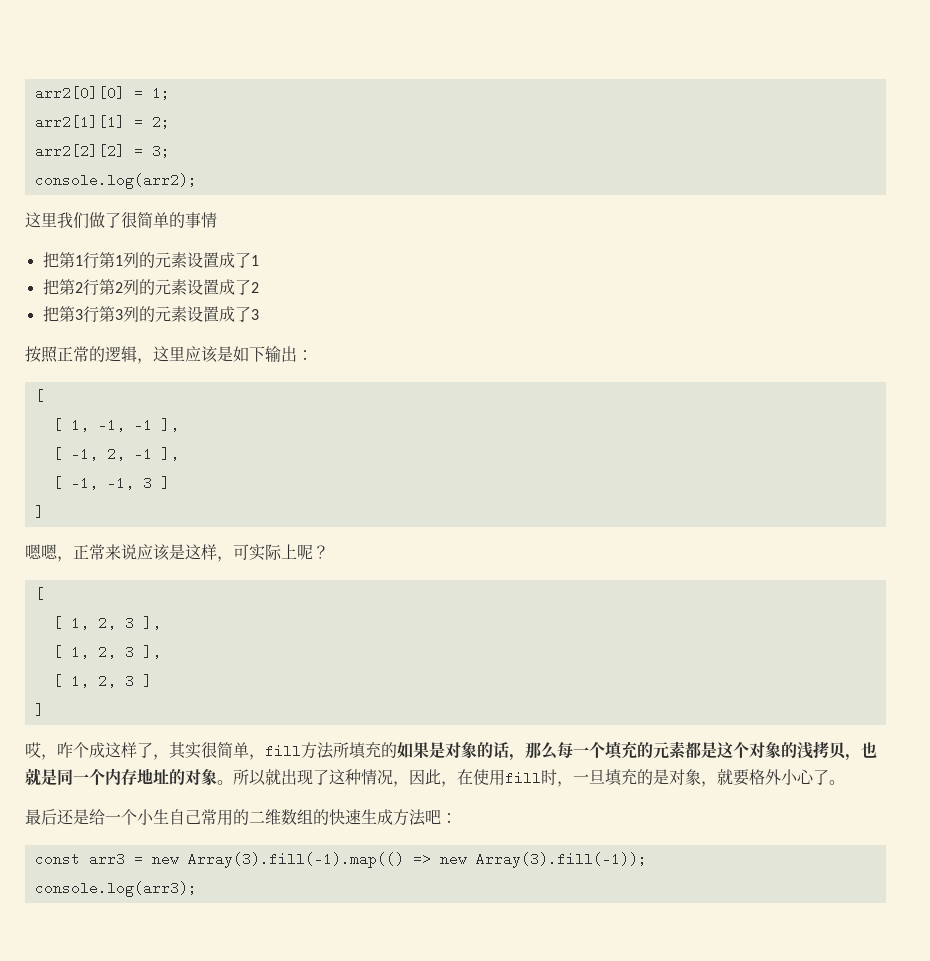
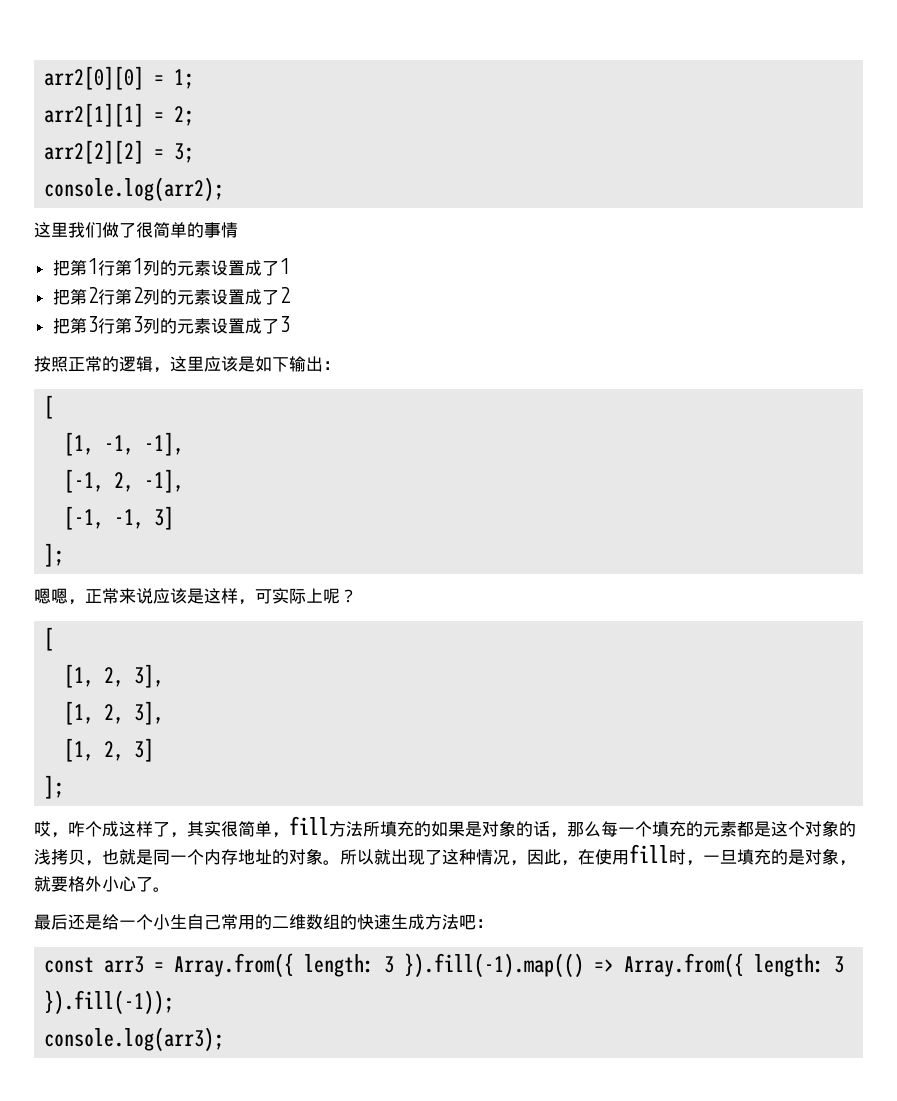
- [ 1, -1, -1 ],
- [ -1, 2, -1 ],
- [ -1, -1, 3 ]
- ]
+ [1, -1, -1],
+ [-1, 2, -1],
+ [-1, -1, 3]
+ ];
  嗯嗯，正常来说应该是这样，可实际上呢？
  [
- [ 1, 2, 3 ],
- [ 1, 2, 3 ],
- [ 1, 2, 3 ]
- ]
+ [1, 2, 3],
+ [1, 2, 3],
+ [1, 2, 3]
+ ];
- const arr3 = new Array(3).fill(-1).map(() => new Array(3).fill(-1));
+ const arr3 = Array.from({ length: 3 }).fill(-1).map(() => Array.from({ length: 3 }).fill(-1));

